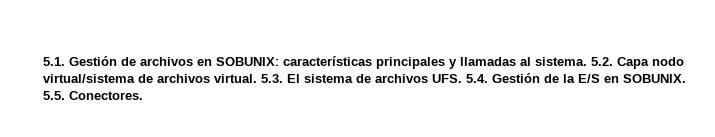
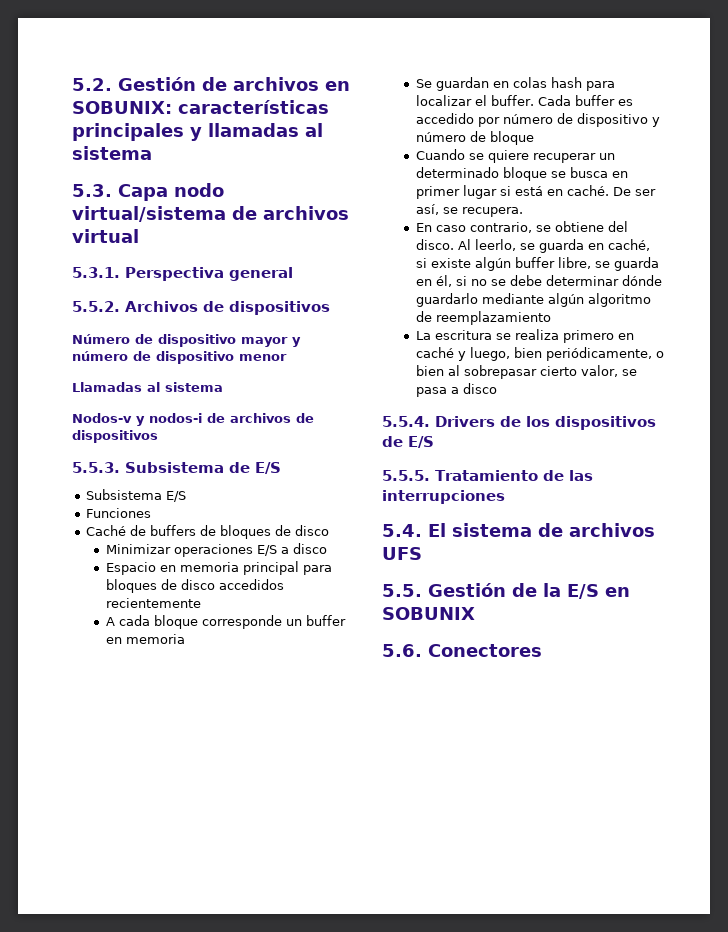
- 5.1. Gestión de archivos en SOBUNIX: características principales y llamadas al sistema. 5.2. Capa nodo virtual/sistema de archivos virtual. 5.3. El sistema de archivos UFS. 5.4. Gestión de la E/S en SOBUNIX. 5.5. Conectores.
+ 5.2. Gestión de archivos en SOBUNIX: características principales y llamadas al sistema
+ 5.3. Capa nodo virtual/sistema de archivos virtual
+ 5.3.1. Perspectiva general
+ 5.5.2. Archivos de dispositivos
+ Número de dispositivo mayor y número de dispositivo menor
+ Llamadas al sistema
+ Nodos-v y nodos-i de archivos de dispositivos
+ 5.5.3. Subsistema de E/S
+ Subsistema E/S
+ Funciones
+ Caché de buffers de bloques de disco
+ Minimizar operaciones E/S a disco
+ Espacio en memoria principal para bloques de disco accedidos recientemente
+ A cada bloque corresponde un buffer en memoria
+ Se guardan en colas hash para localizar el buffer. Cada buffer es accedido por número de dispositivo y número de bloque
+ Cuando se quiere recuperar un determinado bloque se busca en primer lugar si está en caché. De ser así, se recupera.
+ En caso contrario, se obtiene del disco. Al leerlo, se guarda en caché, si existe algún buffer libre, se guarda en él, si no se debe determinar dónde guardarlo mediante algún algoritmo de reemplazamiento
+ La escritura se realiza primero en caché y luego, bien periódicamente, o bien al sobrepasar cierto valor, se pasa a disco
+ 5.5.4. Drivers de los dispositivos de E/S
+ 5.5.5. Tratamiento de las interrupciones
+ 5.4. El sistema de archivos UFS
+ 5.5. Gestión de la E/S en SOBUNIX
+ 5.6. Conectores

